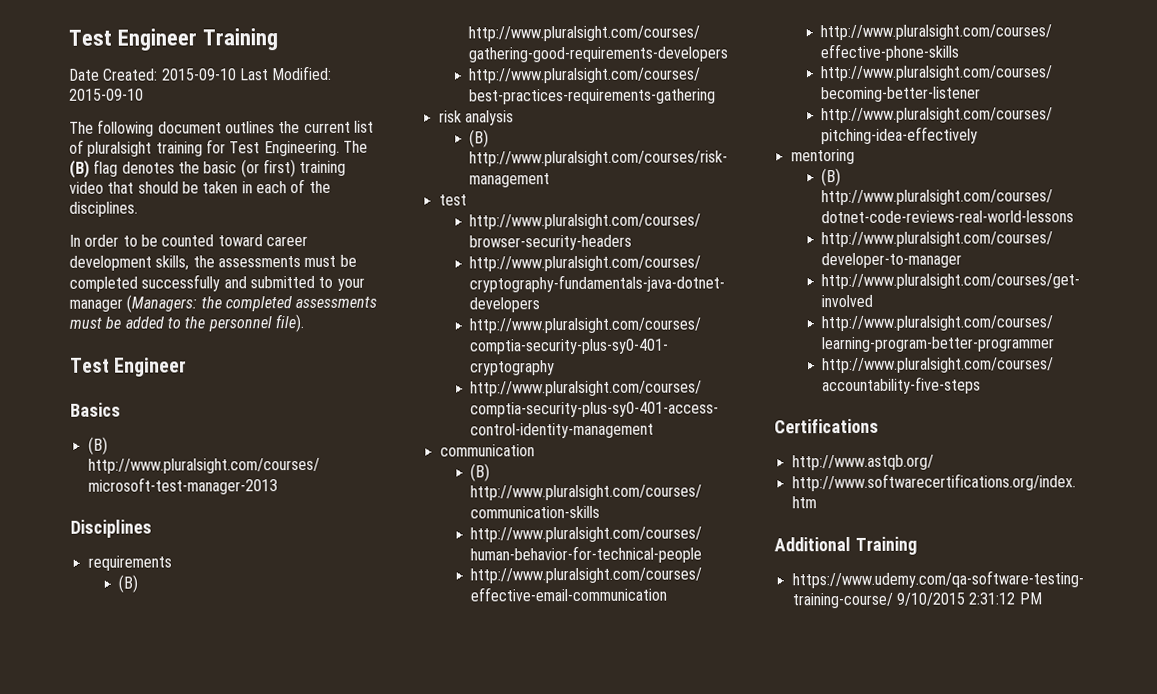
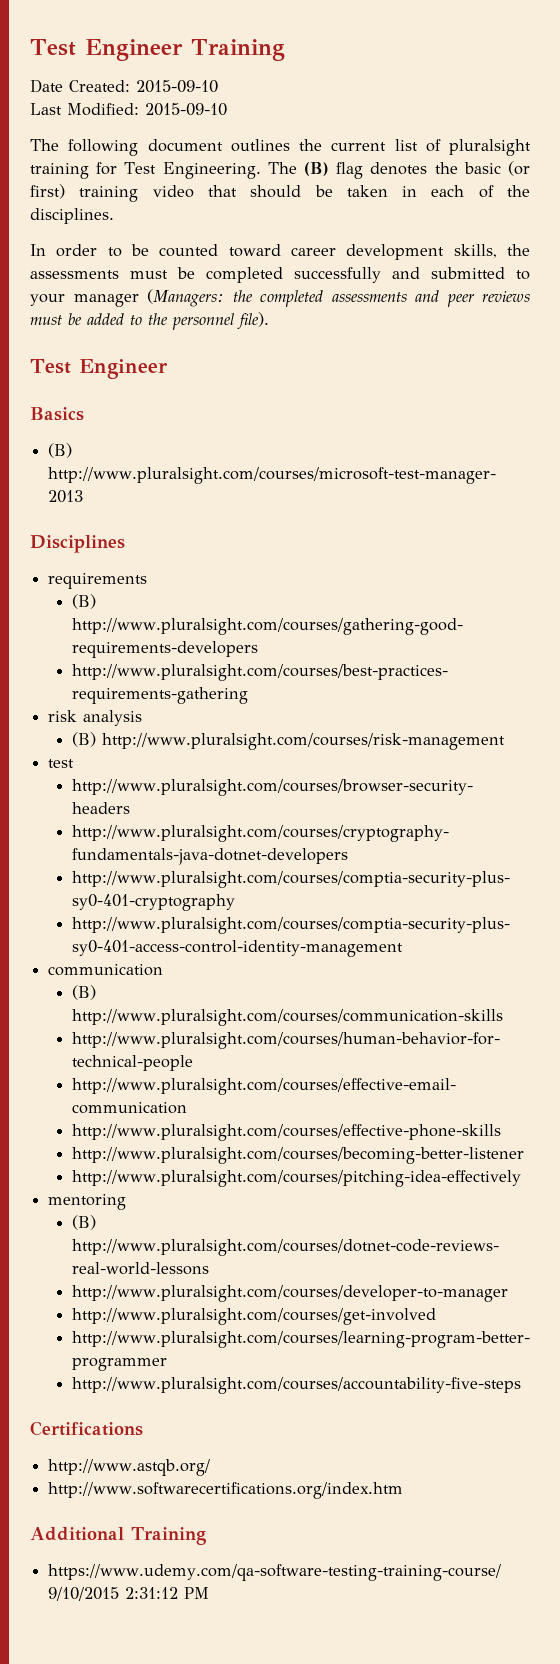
- Date Created: 2015-09-10 Last Modified: 2015-09-10
+ Date Created: 2015-09-10
+ Last Modified: 2015-09-10
- In order to be counted toward career development skills, the assessments must be completed successfully and submitted to your manager (Managers: the completed assessments must be added to the personnel file).
+ In order to be counted toward career development skills, the assessments must be completed successfully and submitted to your manager (Managers: the completed assessments and peer reviews must be added to the personnel file).

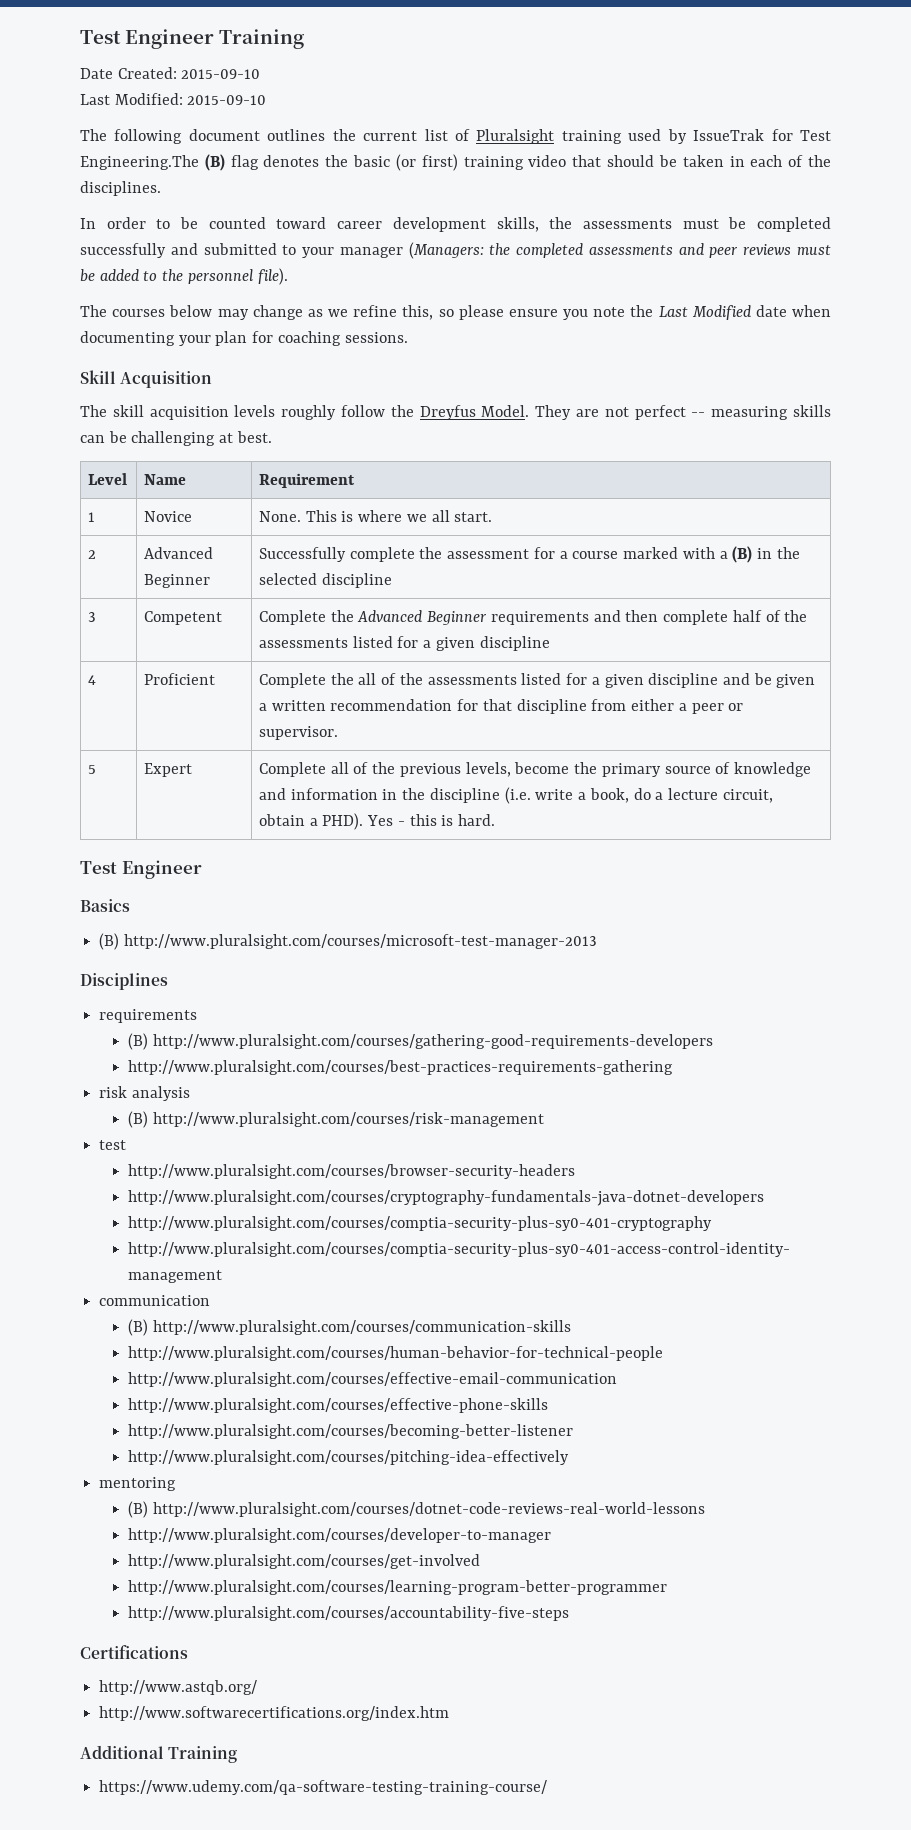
- The following document outlines the current list of pluralsight training for Test Engineering. The (B) flag denotes the basic (or first) training video that should be taken in each of the disciplines.
+ The following document outlines the current list of Pluralsight training used by IssueTrak for Test Engineering.The (B) flag denotes the basic (or first) training video that should be taken in each of the disciplines.
+ The courses below may change as we refine this, so please ensure you note the Last Modified date when documenting your plan for coaching sessions.
+ Skill Acquisition
+ The skill acquisition levels roughly follow the Dreyfus Model. They are not perfect -- measuring skills can be challenging at best.
+ Level | Name | Requirement
+ 1 | Novice | None. This is where we all start.
+ 2 | Advanced Beginner | Successfully complete the assessment for a course marked with a (B) in the selected discipline
+ 3 | Competent | Complete the Advanced Beginner requirements and then complete half of the assessments listed for a given discipline
+ 4 | Proficient | Complete the all of the assessments listed for a given discipline and be given a written recommendation for that discipline from either a peer or supervisor.
+ 5 | Expert | Complete all of the previous levels, become the primary source of knowledge and information in the discipline (i.e. write a book, do a lecture circuit, obtain a PHD). Yes - this is hard.
- https://www.udemy.com/qa-software-testing-training-course/ 9/10/2015 2:31:12 PM
+ https://www.udemy.com/qa-software-testing-training-course/

